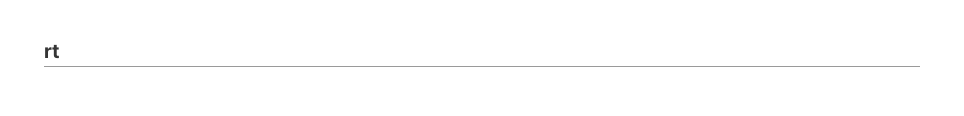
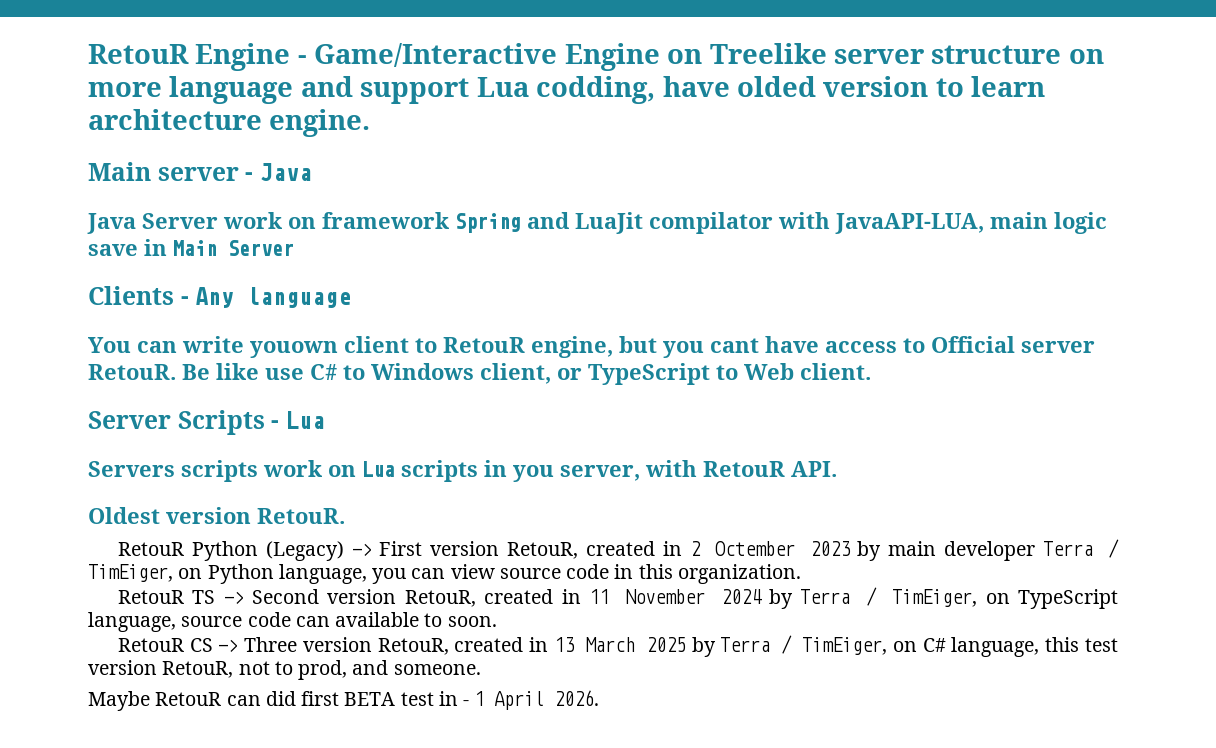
- rt
+ RetouR Engine - Game/Interactive Engine on Treelike server structure on more language and support Lua codding, have olded version to learn architecture engine.
+ Main server - Java
+ Java Server work on framework Spring and LuaJit compilator with JavaAPI-LUA, main logic save in Main Server
+ Clients - Any language
+ You can write youown client to RetouR engine, but you cant have access to Official server RetouR. Be like use C# to Windows client, or TypeScript to Web client.
+ Server Scripts - Lua
+ Servers scripts work on Lua scripts in you server, with RetouR API.
+ Oldest version RetouR.
+ RetouR Python (Legacy) -> First version RetouR, created in 2 Octember 2023 by main developer Terra / TimEiger, on Python language, you can view source code in this organization.
+ RetouR TS -> Second version RetouR, created in 11 November 2024 by Terra / TimEiger, on TypeScript language, source code can available to soon.
+ RetouR CS -> Three version RetouR, created in 13 March 2025 by Terra / TimEiger, on C# language, this test version RetouR, not to prod, and someone.
+ Maybe RetouR can did first BETA test in - 1 April 2026.

